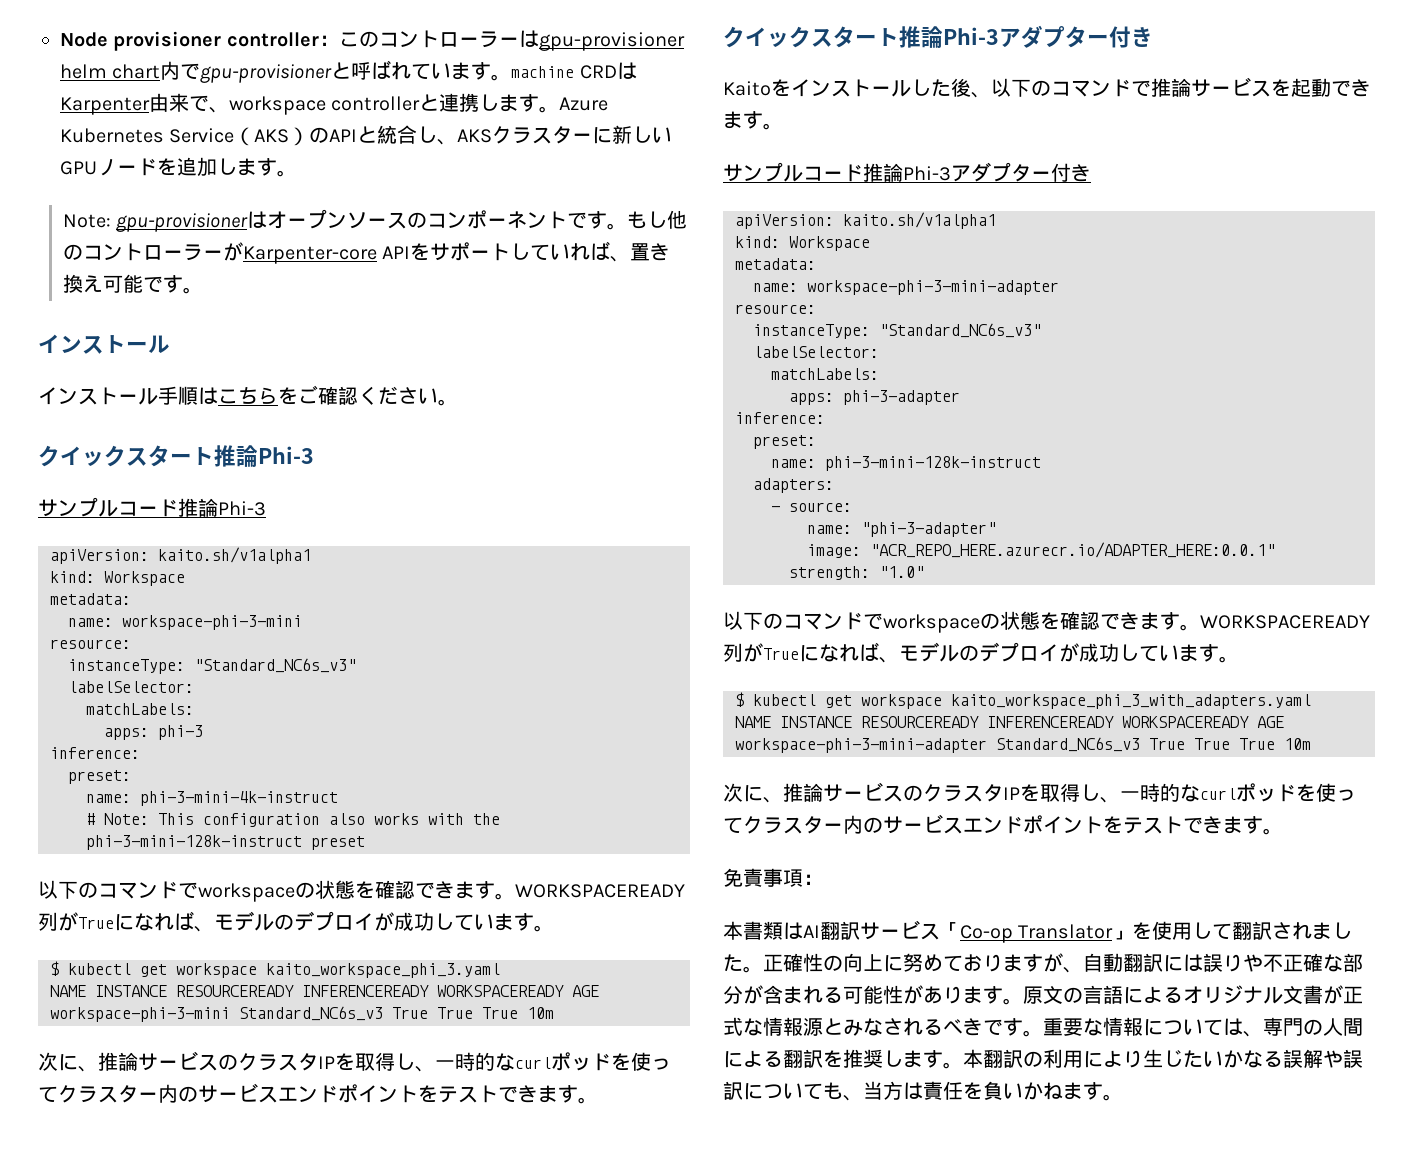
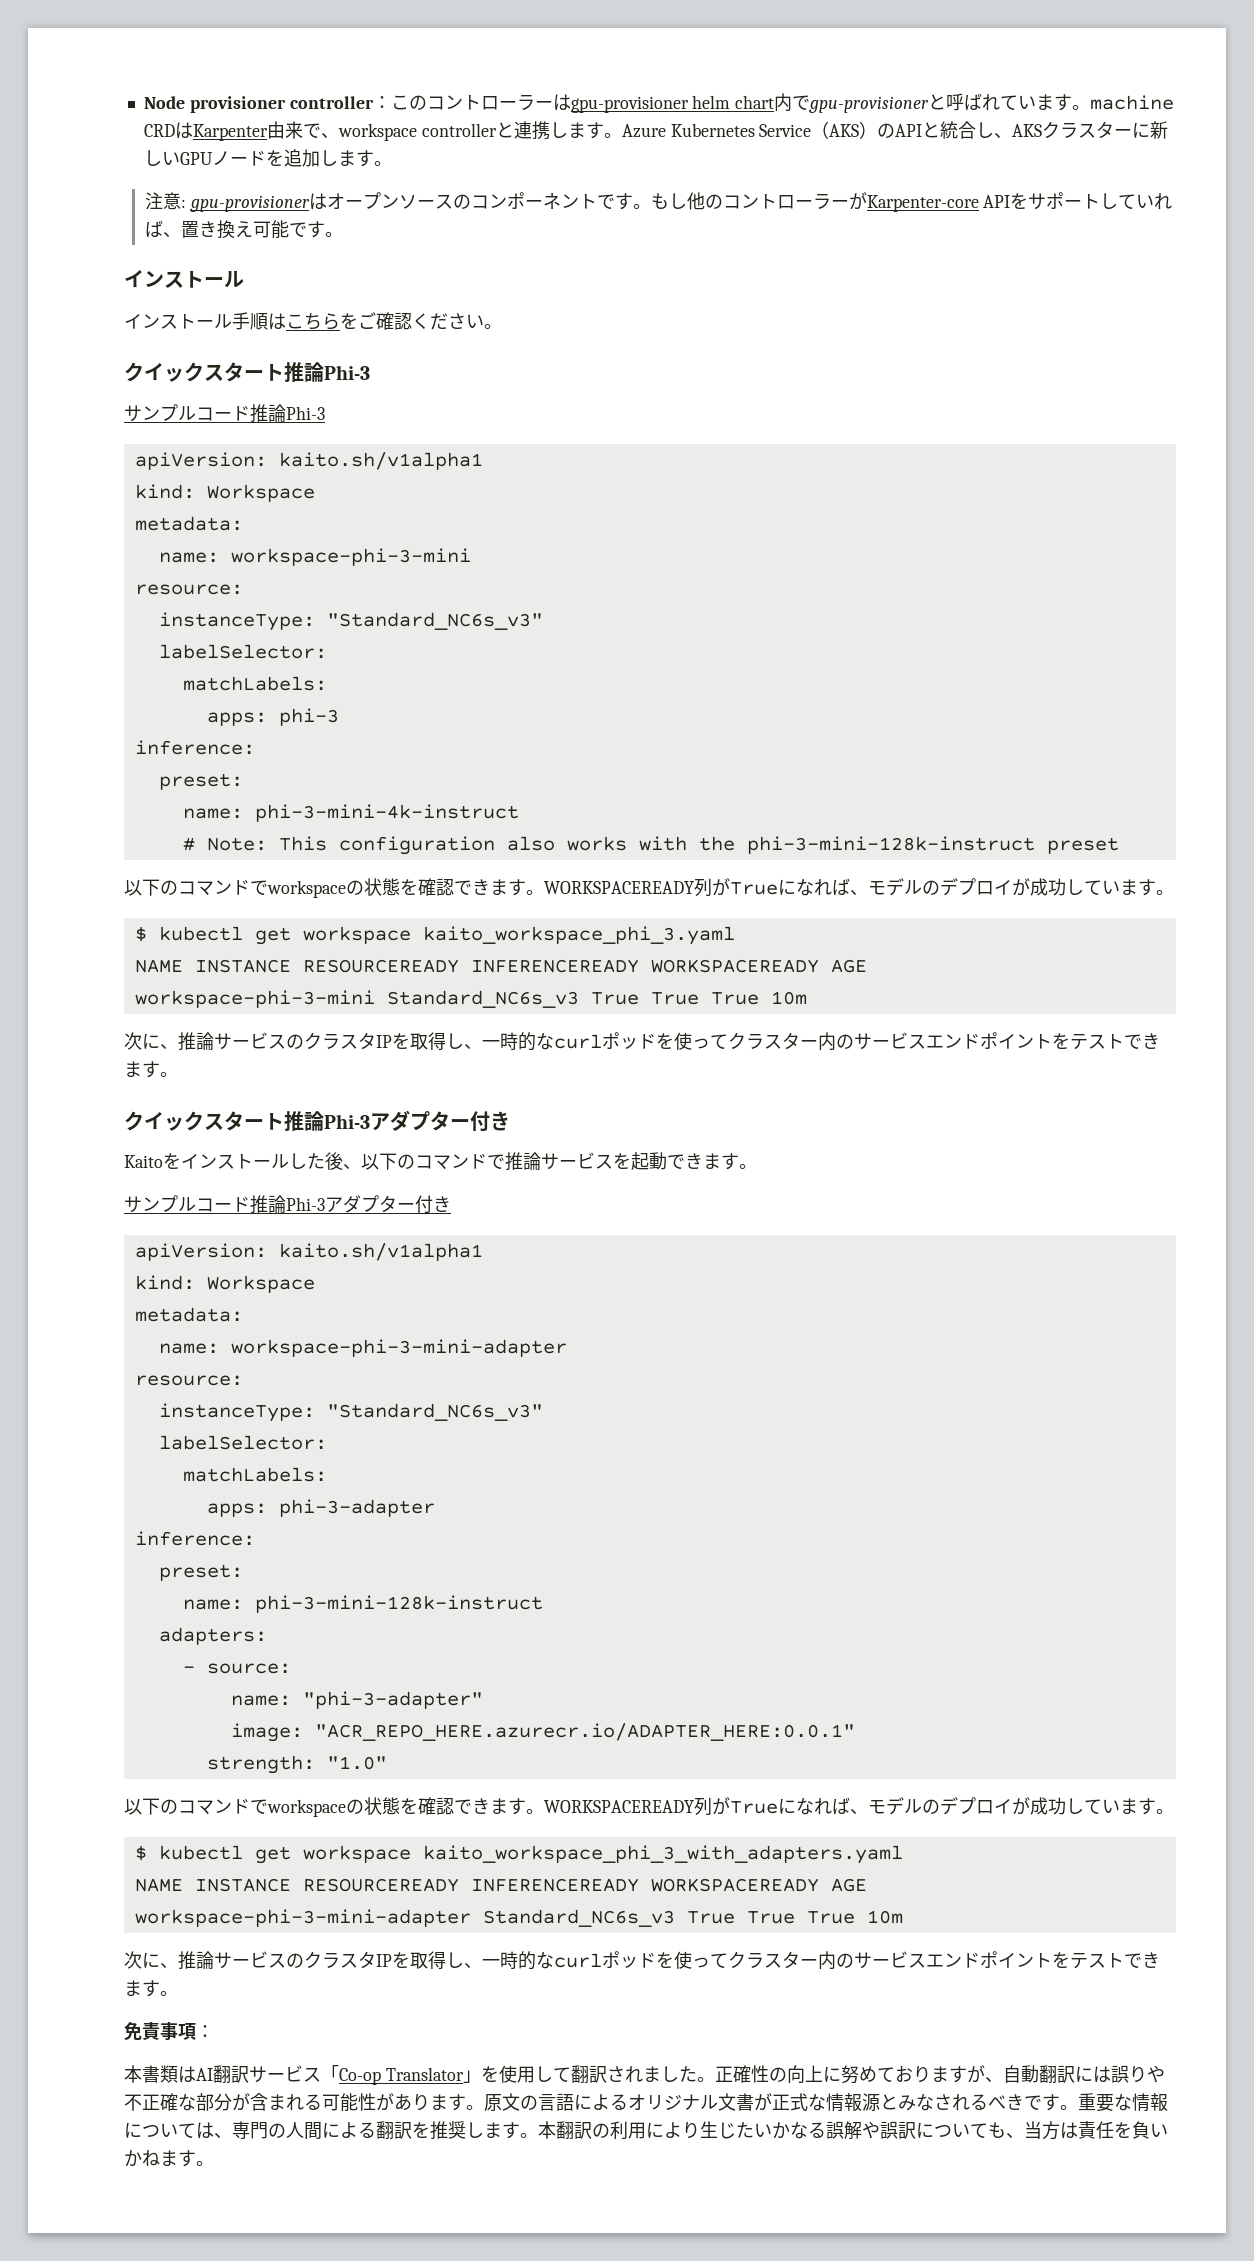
- Note: gpu-provisionerはオープンソースのコンポーネントです。
+ 注意: gpu-provisionerはオープンソースのコンポーネントです。

